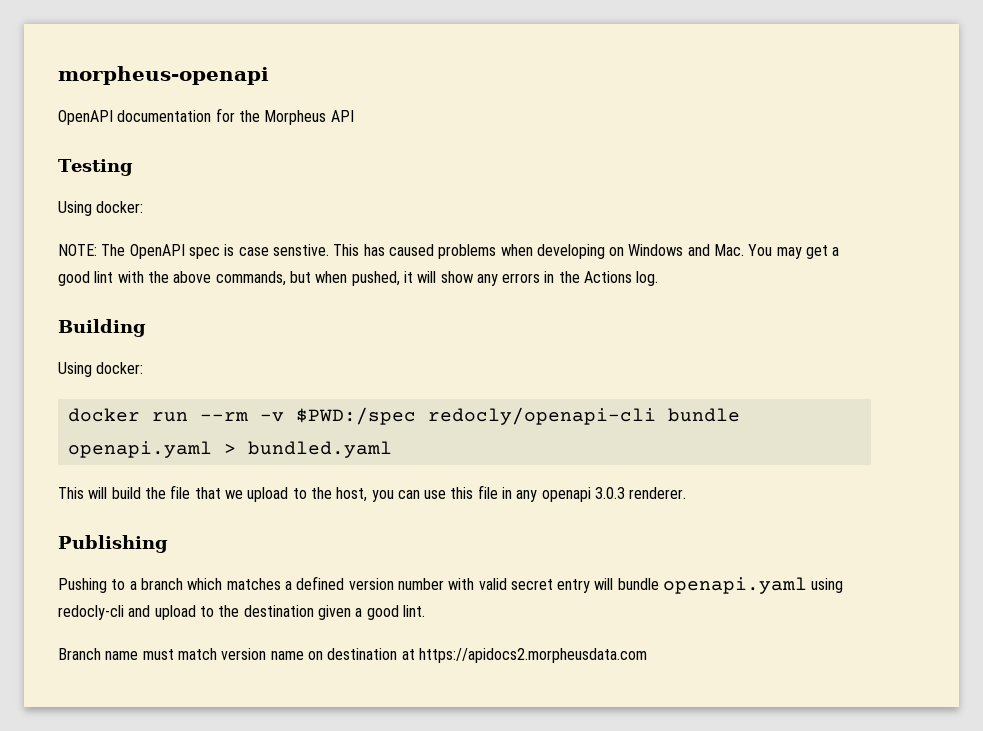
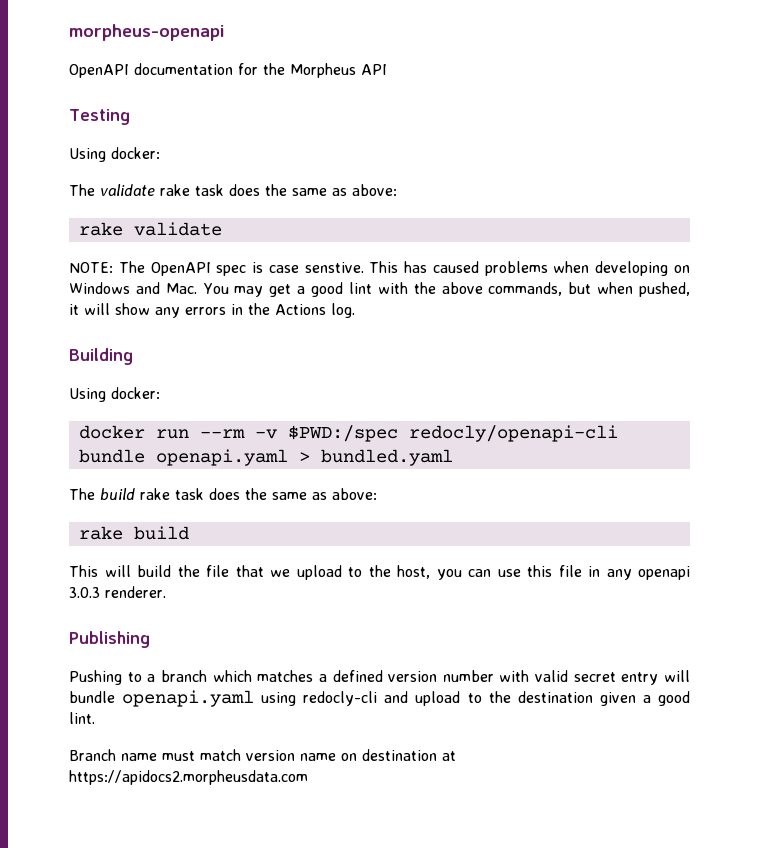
+ The validate rake task does the same as above:
+ rake validate
+ The build rake task does the same as above:
+ rake build

